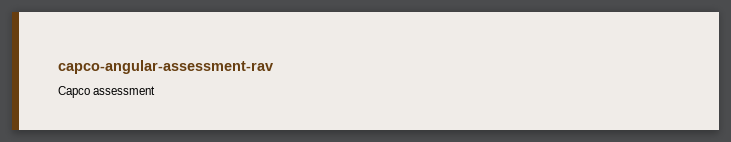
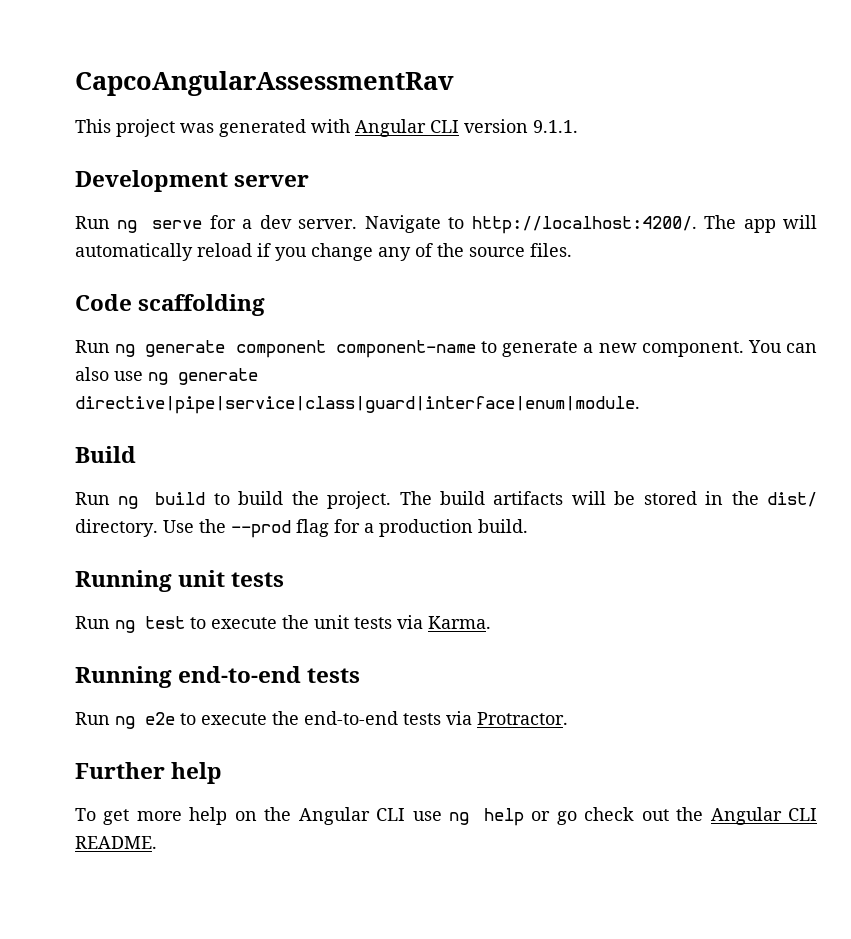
- capco-angular-assessment-rav
- Capco assessment
+ CapcoAngularAssessmentRav
+ This project was generated with Angular CLI version 9.1.1.
+ Development server
+ Run ng serve for a dev server. Navigate to http://localhost:4200/. The app will automatically reload if you change any of the source files.
+ Code scaffolding
+ Run ng generate component component-name to generate a new component. You can also use ng generate directive|pipe|service|class|guard|interface|enum|module.
+ Build
+ Run ng build to build the project. The build artifacts will be stored in the dist/ directory. Use the --prod flag for a production build.
+ Running unit tests
+ Run ng test to execute the unit tests via Karma.
+ Running end-to-end tests
+ Run ng e2e to execute the end-to-end tests via Protractor.
+ Further help
+ To get more help on the Angular CLI use ng help or go check out the Angular CLI README.

